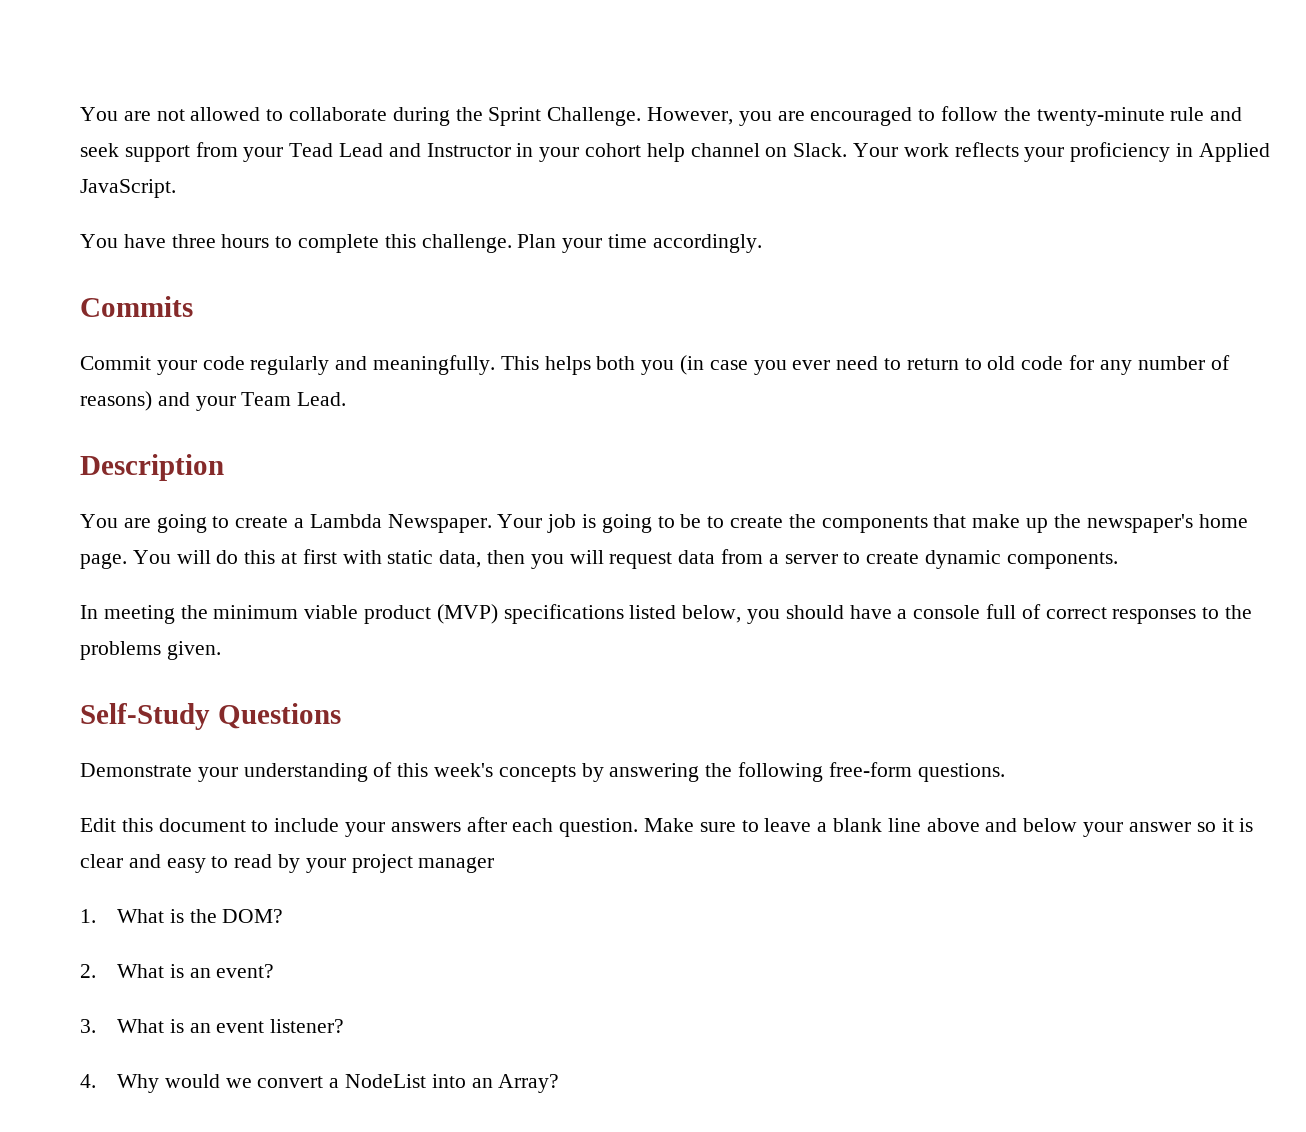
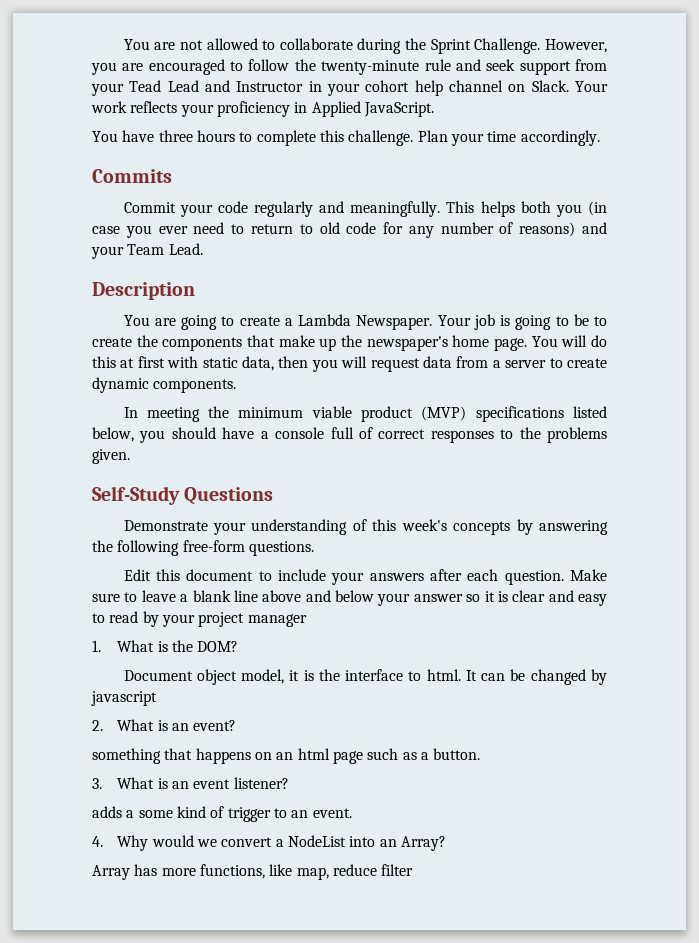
+ Document object model, it is the interface to html. It can be changed by javascript
+ something that happens on an html page such as a button.
+ adds a some kind of trigger to an event.
+ Array has more functions, like map, reduce filter

